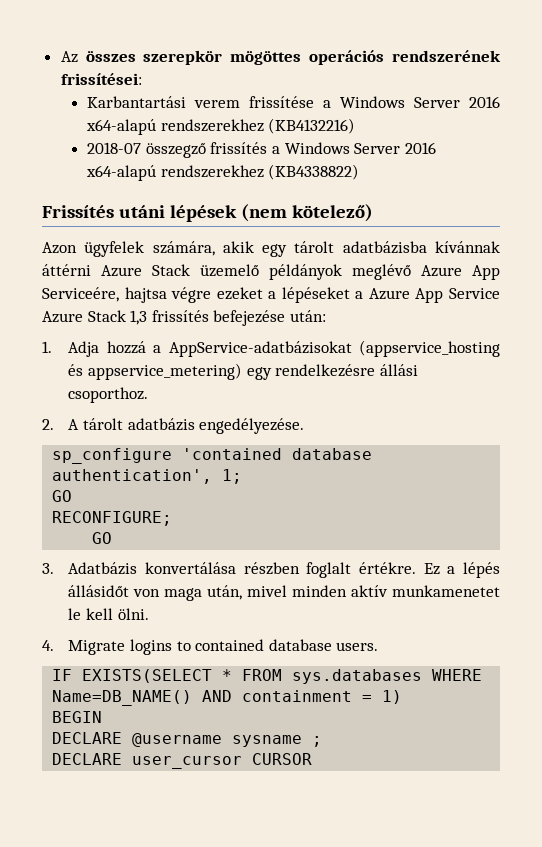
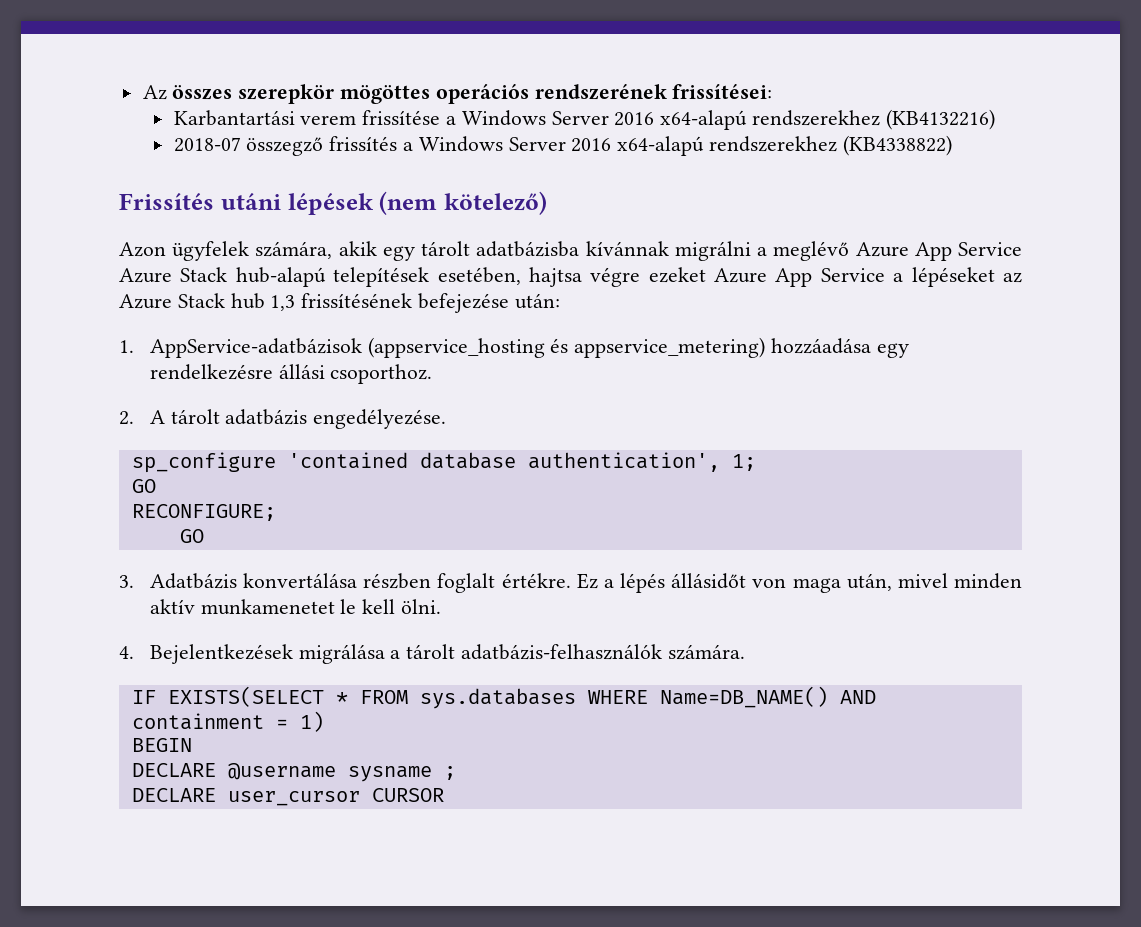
- Azon ügyfelek számára, akik egy tárolt adatbázisba kívánnak áttérni Azure Stack üzemelő példányok meglévő Azure App Serviceére, hajtsa végre ezeket a lépéseket a Azure App Service Azure Stack 1,3 frissítés befejezése után:
+ Azon ügyfelek számára, akik egy tárolt adatbázisba kívánnak migrálni a meglévő Azure App Service Azure Stack hub-alapú telepítések esetében, hajtsa végre ezeket Azure App Service a lépéseket az Azure Stack hub 1,3 frissítésének befejezése után:
- 1. Adja hozzá a AppService-adatbázisokat (appservice_hosting és appservice_metering) egy rendelkezésre állási csoporthoz.
+ 1. AppService-adatbázisok (appservice_hosting és appservice_metering) hozzáadása egy rendelkezésre állási csoporthoz.
- 4. Migrate logins to contained database users.
+ 4. Bejelentkezések migrálása a tárolt adatbázis-felhasználók számára.

